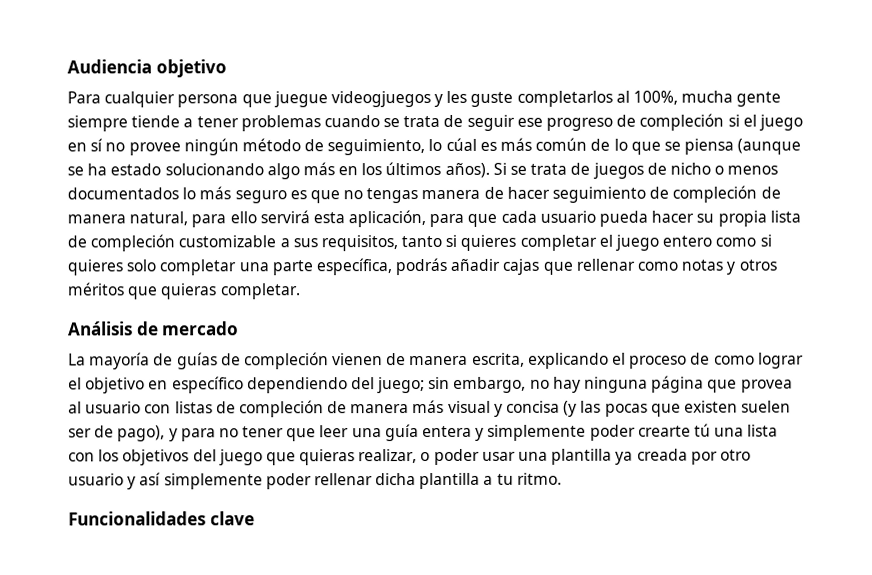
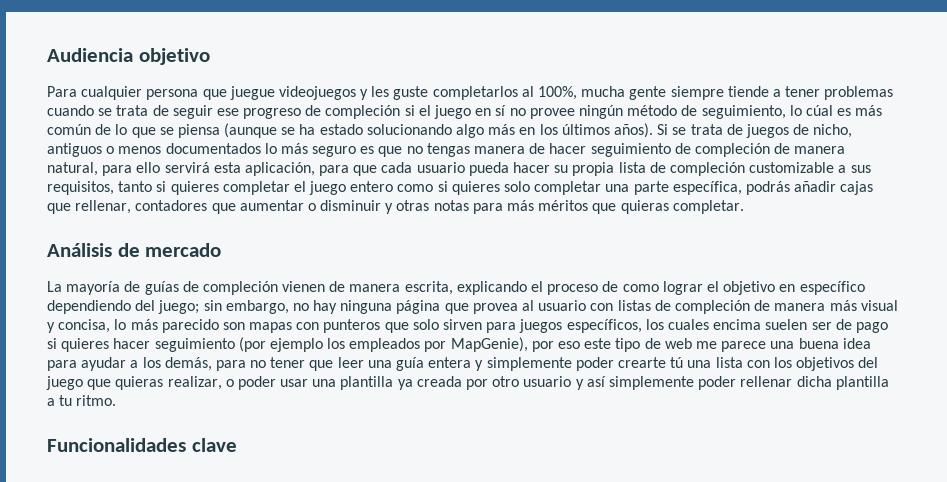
- Para cualquier persona que juegue videogjuegos y les guste completarlos al 100%, mucha gente siempre tiende a tener problemas cuando se trata de seguir ese progreso de compleción si el juego en sí no provee ningún método de seguimiento, lo cúal es más común de lo que se piensa (aunque se ha estado solucionando algo más en los últimos años).
+ Para cualquier persona que juegue videojuegos y les guste completarlos al 100%, mucha gente siempre tiende a tener problemas cuando se trata de seguir ese progreso de compleción si el juego en sí no provee ningún método de seguimiento, lo cúal es más común de lo que se piensa (aunque se ha estado solucionando algo más en los últimos años).
- Si se trata de juegos de nicho o menos documentados lo más seguro es que no tengas manera de hacer seguimiento de compleción de manera natural, para ello servirá esta aplicación, para que cada usuario pueda hacer su propia lista de compleción customizable a sus requisitos, tanto si quieres completar el juego entero como si quieres solo completar una parte específica, podrás añadir cajas que rellenar como notas y otros méritos que quieras completar.
+ Si se trata de juegos de nicho, antiguos o menos documentados lo más seguro es que no tengas manera de hacer seguimiento de compleción de manera natural, para ello servirá esta aplicación, para que cada usuario pueda hacer su propia lista de compleción customizable a sus requisitos, tanto si quieres completar el juego entero como si quieres solo completar una parte específica, podrás añadir cajas que rellenar, contadores que aumentar o disminuir y otras notas para más méritos que quieras completar.
- sin embargo, no hay ninguna página que provea al usuario con listas de compleción de manera más visual y concisa (y las pocas que existen suelen ser de pago), y para no tener que leer una guía entera y simplemente poder crearte tú una lista con los objetivos del juego que quieras realizar, o poder usar una plantilla ya creada por otro usuario y así simplemente poder rellenar dicha plantilla a tu ritmo.
+ sin embargo, no hay ninguna página que provea al usuario con listas de compleción de manera más visual y concisa, lo más parecido son mapas con punteros que solo sirven para juegos específicos, los cuales encima suelen ser de pago si quieres hacer seguimiento (por ejemplo los empleados por MapGenie), por eso este tipo de web me parece una buena idea para ayudar a los demás, para no tener que leer una guía entera y simplemente poder crearte tú una lista con los objetivos del juego que quieras realizar, o poder usar una plantilla ya creada por otro usuario y así simplemente poder rellenar dicha plantilla a tu ritmo.

